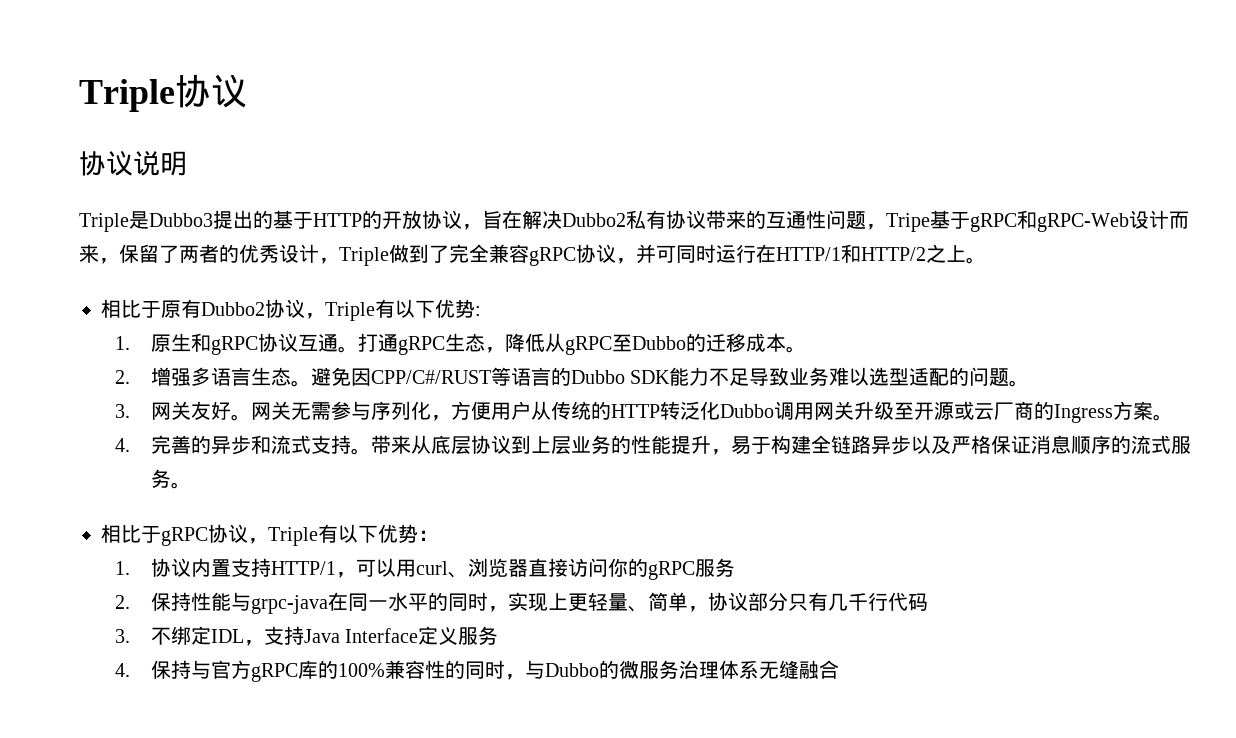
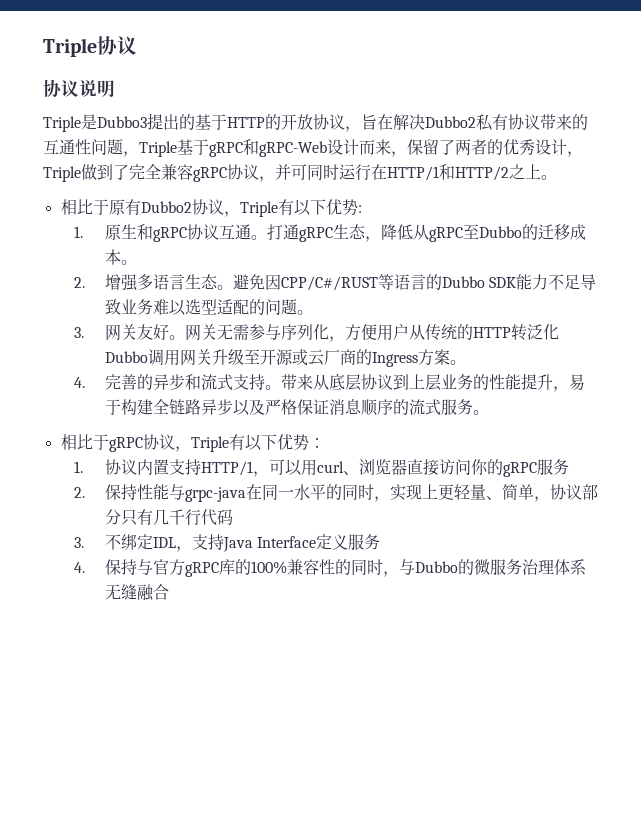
- Triple是Dubbo3提出的基于HTTP的开放协议，旨在解决Dubbo2私有协议带来的互通性问题，Tripe基于gRPC和gRPC-Web设计而来，保留了两者的优秀设计，Triple做到了完全兼容gRPC协议，并可同时运行在HTTP/1和HTTP/2之上。
+ Triple是Dubbo3提出的基于HTTP的开放协议，旨在解决Dubbo2私有协议带来的互通性问题，Triple基于gRPC和gRPC-Web设计而来，保留了两者的优秀设计，Triple做到了完全兼容gRPC协议，并可同时运行在HTTP/1和HTTP/2之上。

